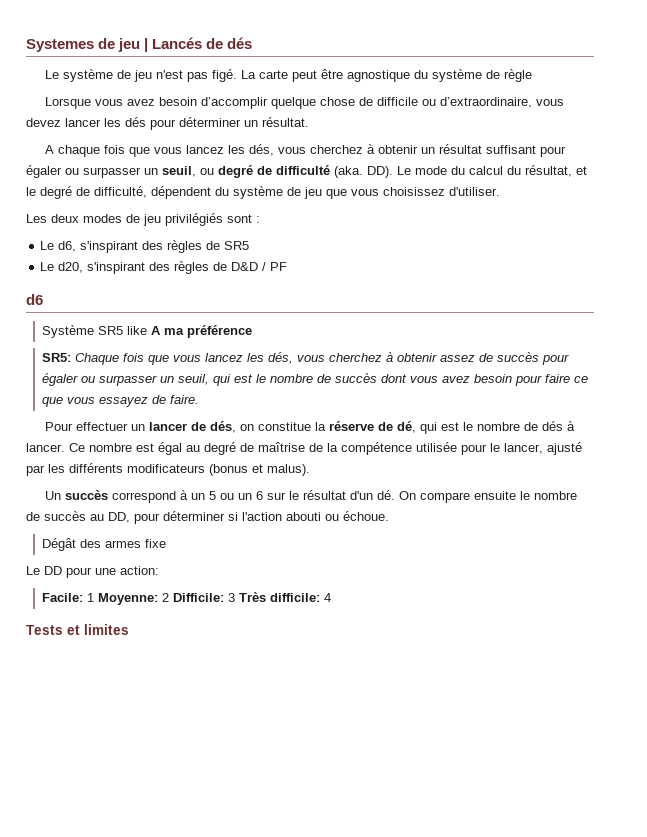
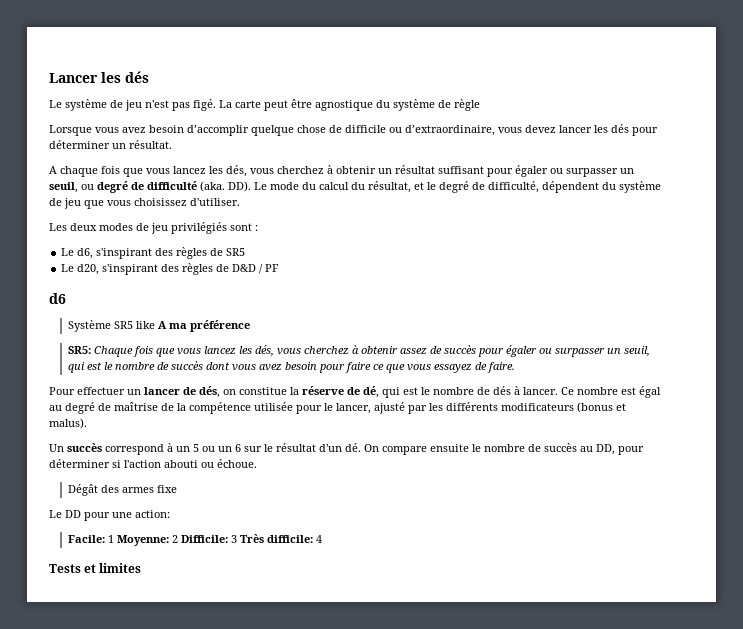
- Systemes de jeu | Lancés de dés
+ Lancer les dés

